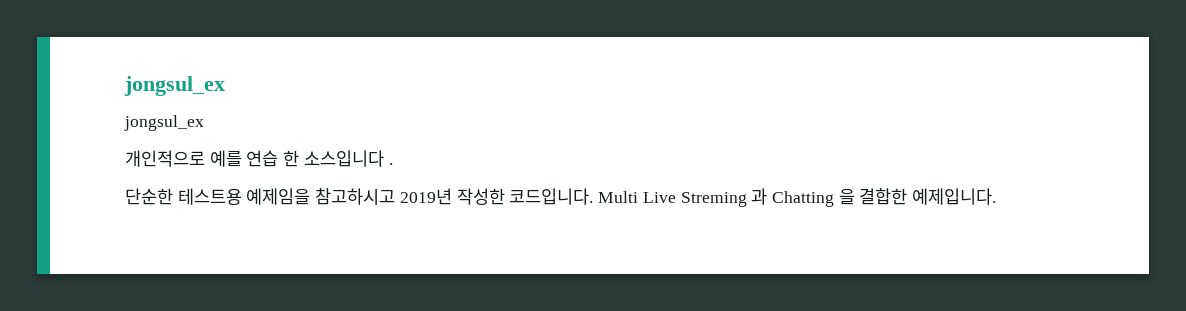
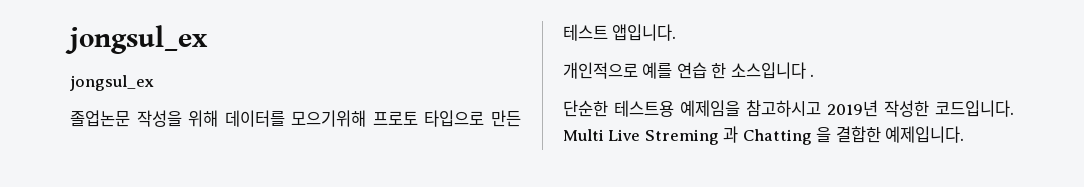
+ 졸업논문 작성을 위해 데이터를 모으기위해 프로토 타입으로 만든 테스트 앱입니다.

